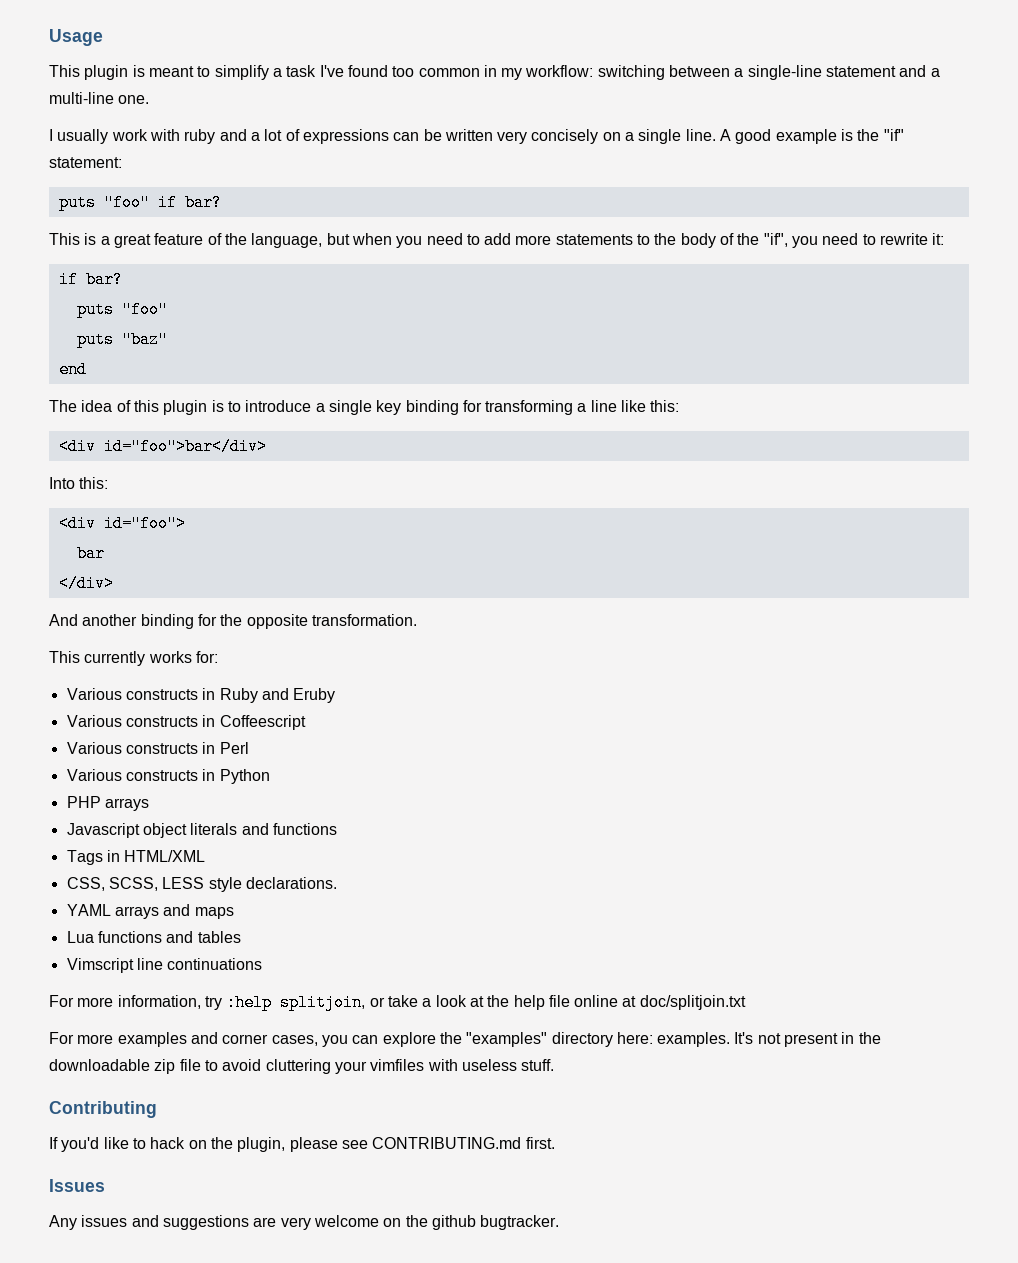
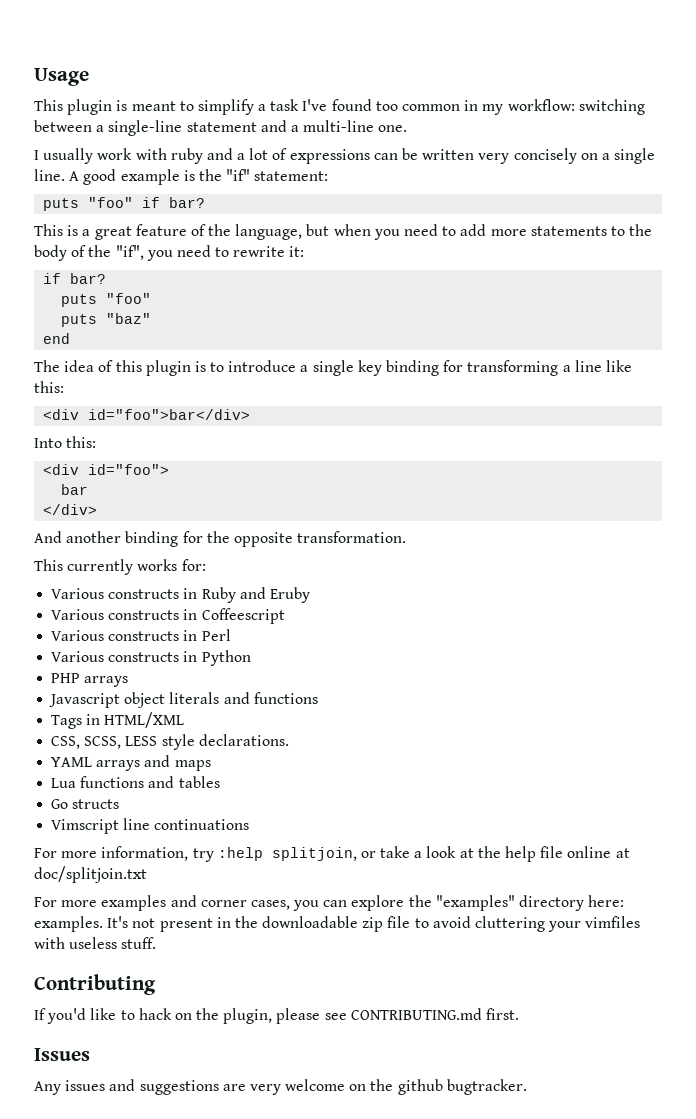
+ Go structs

